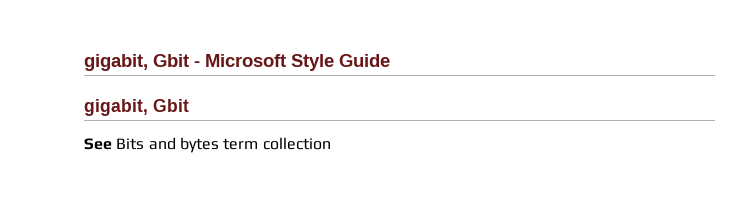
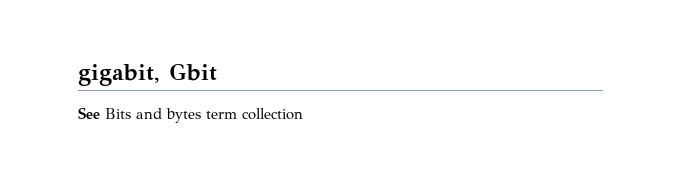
- gigabit, Gbit - Microsoft Style Guide

